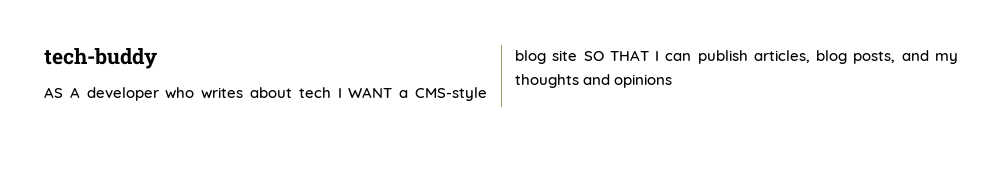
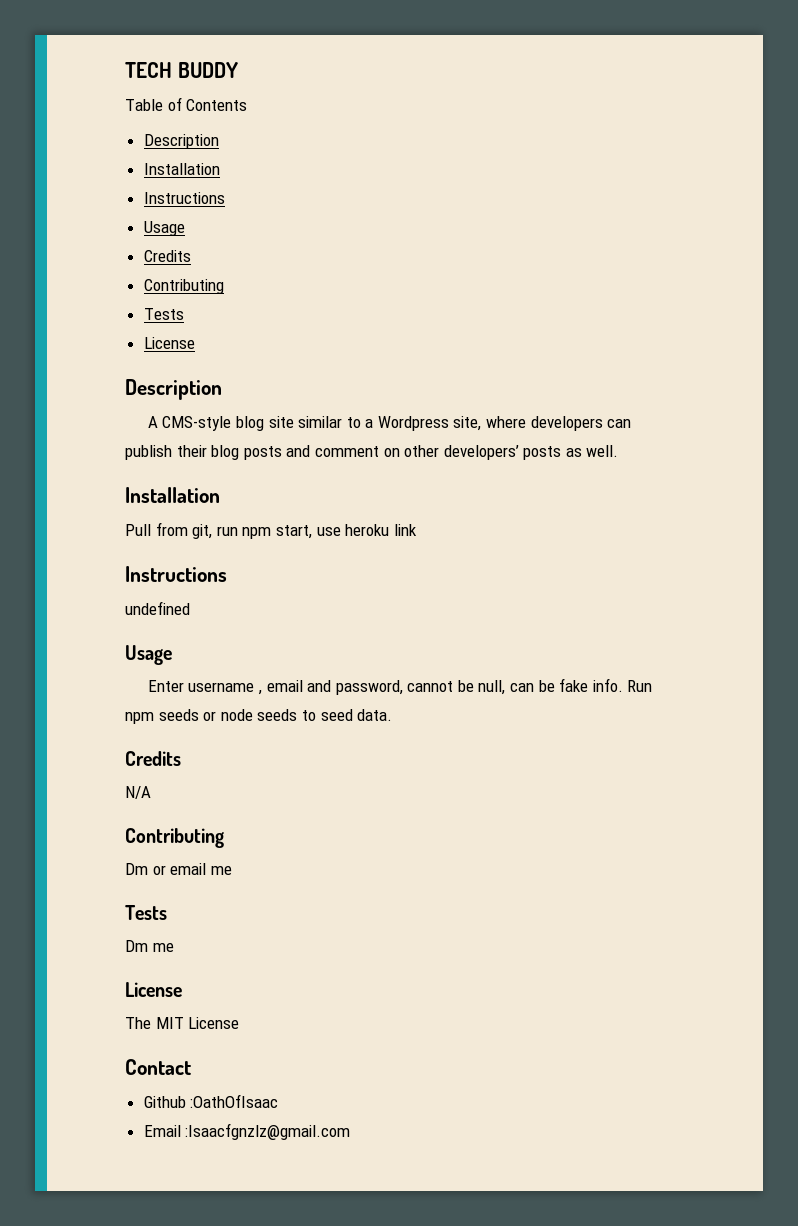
- tech-buddy
- AS A developer who writes about tech I WANT a CMS-style blog site SO THAT I can publish articles, blog posts, and my thoughts and opinions
+ TECH BUDDY
+ Table of Contents
+ Description
+ Installation
+ Instructions
+ Usage
+ Credits
+ Contributing
+ Tests
+ License
+ Description
+ A CMS-style blog site similar to a Wordpress site, where developers can publish their blog posts and comment on other developers’ posts as well.
+ Installation
+ Pull from git, run npm start, use heroku link
+ Instructions
+ undefined
+ Usage
+ Enter username , email and password, cannot be null, can be fake info. Run npm seeds or node seeds to seed data.
+ Credits
+ N/A
+ Contributing
+ Dm or email me
+ Tests
+ Dm me
+ License
+ The MIT License
+ Contact
+ Github :OathOfIsaac
+ Email :Isaacfgnzlz@gmail.com

